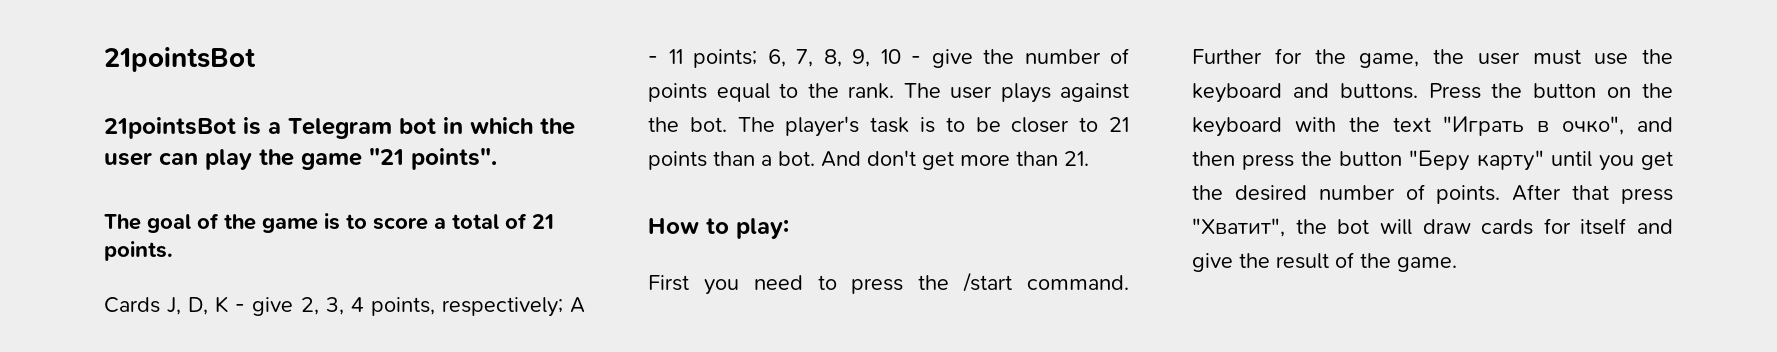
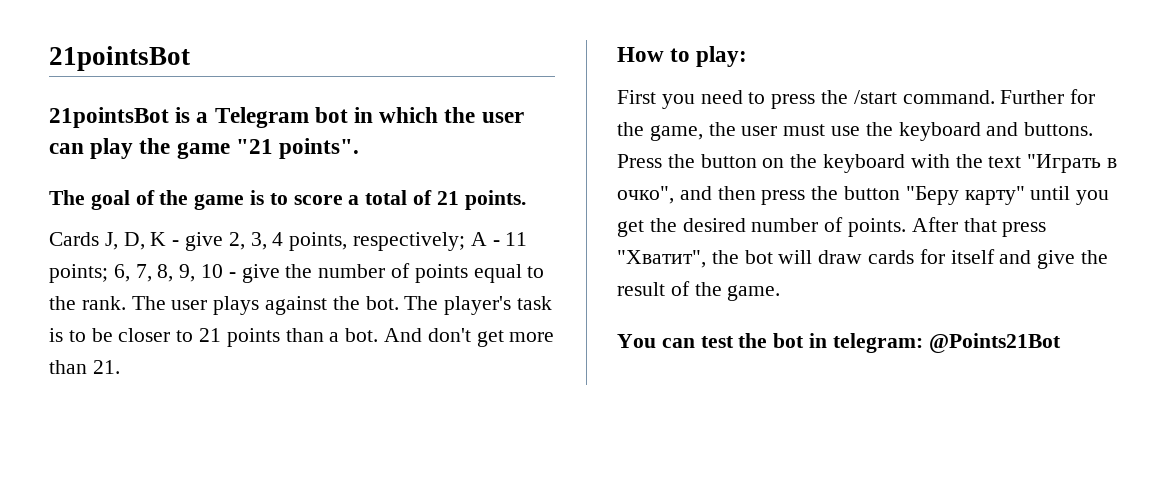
+ You can test the bot in telegram: @Points21Bot

